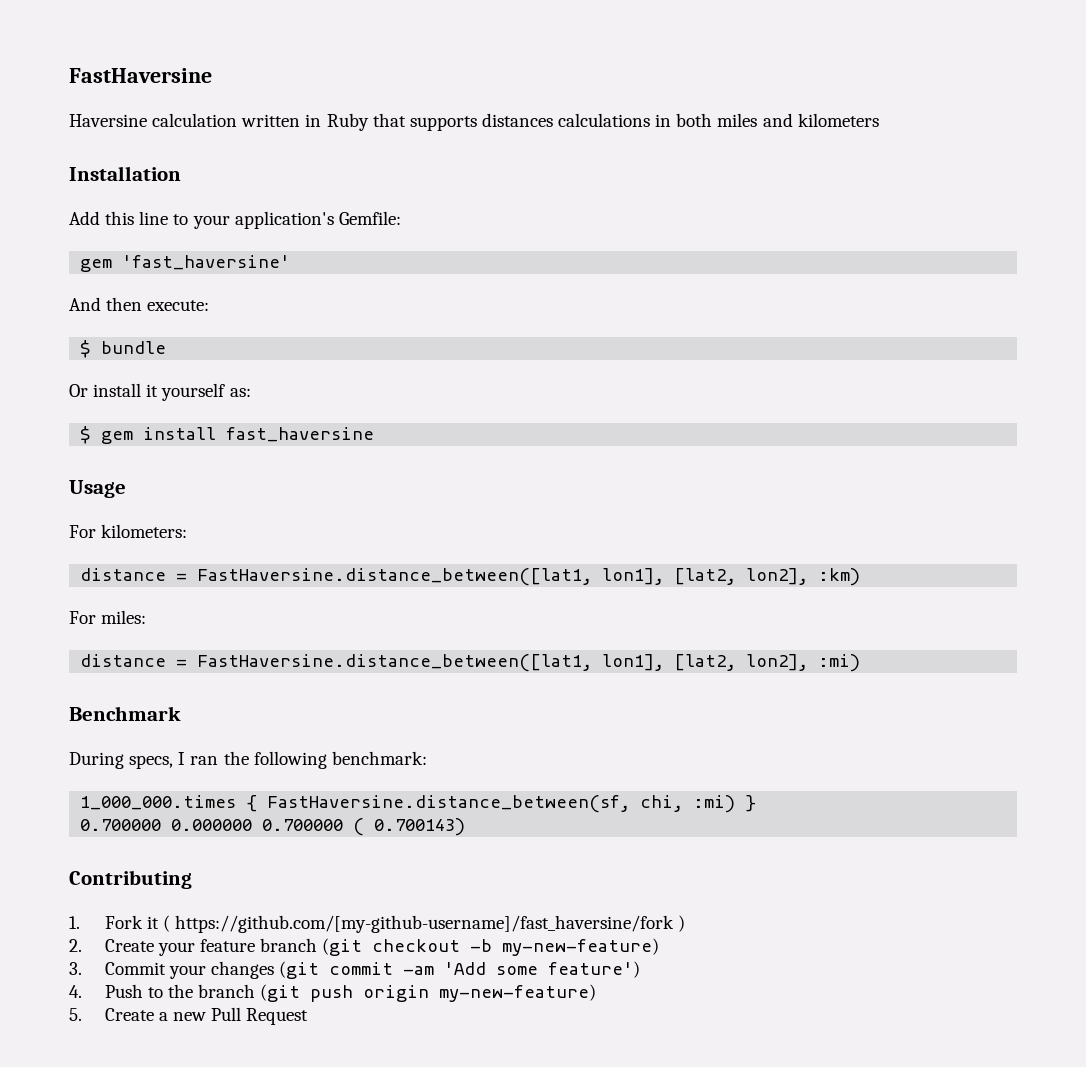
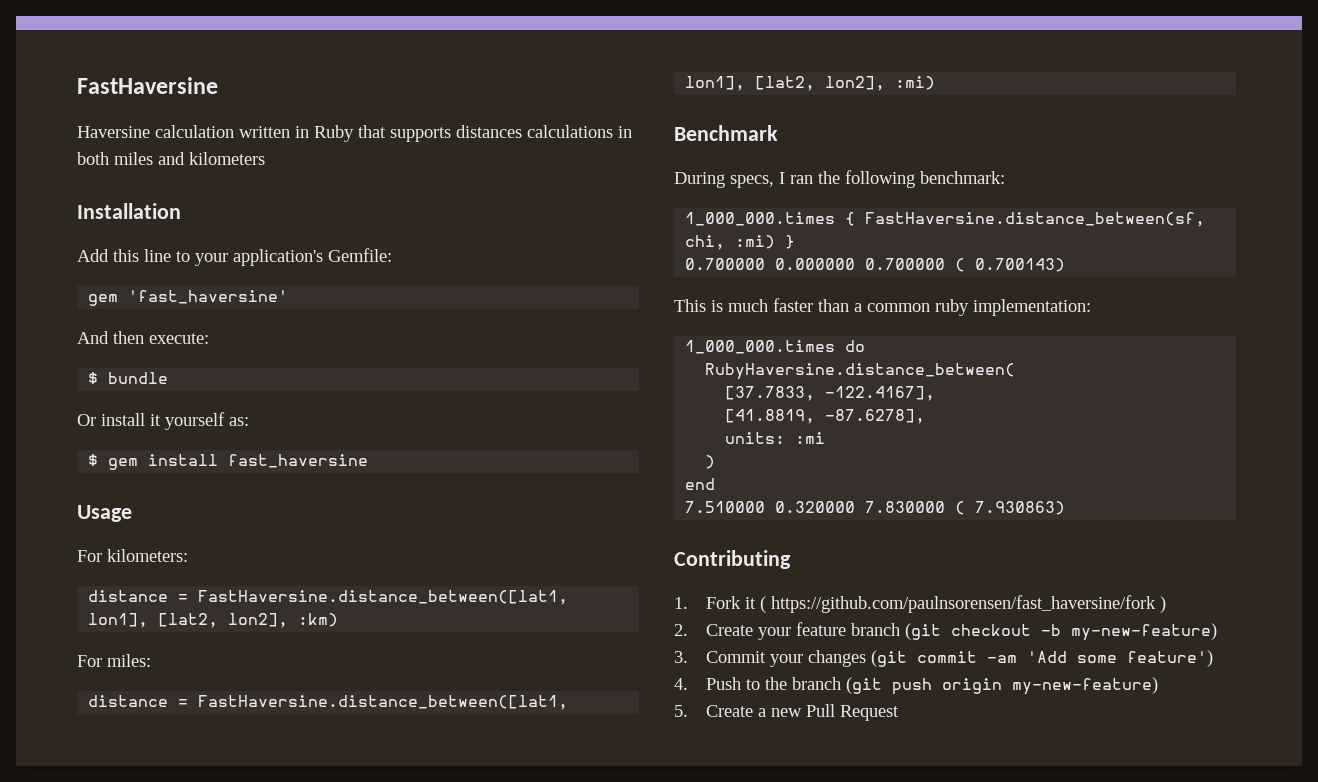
+ This is much faster than a common ruby implementation:
+ 1_000_000.times do
+ RubyHaversine.distance_between(
+ [37.7833, -122.4167],
+ [41.8819, -87.6278],
+ units: :mi
+ )
+ end
+ 7.510000 0.320000 7.830000 ( 7.930863)
- 1. Fork it ( https://github.com/[my-github-username]/fast_haversine/fork )
+ 1. Fork it ( https://github.com/paulnsorensen/fast_haversine/fork )

